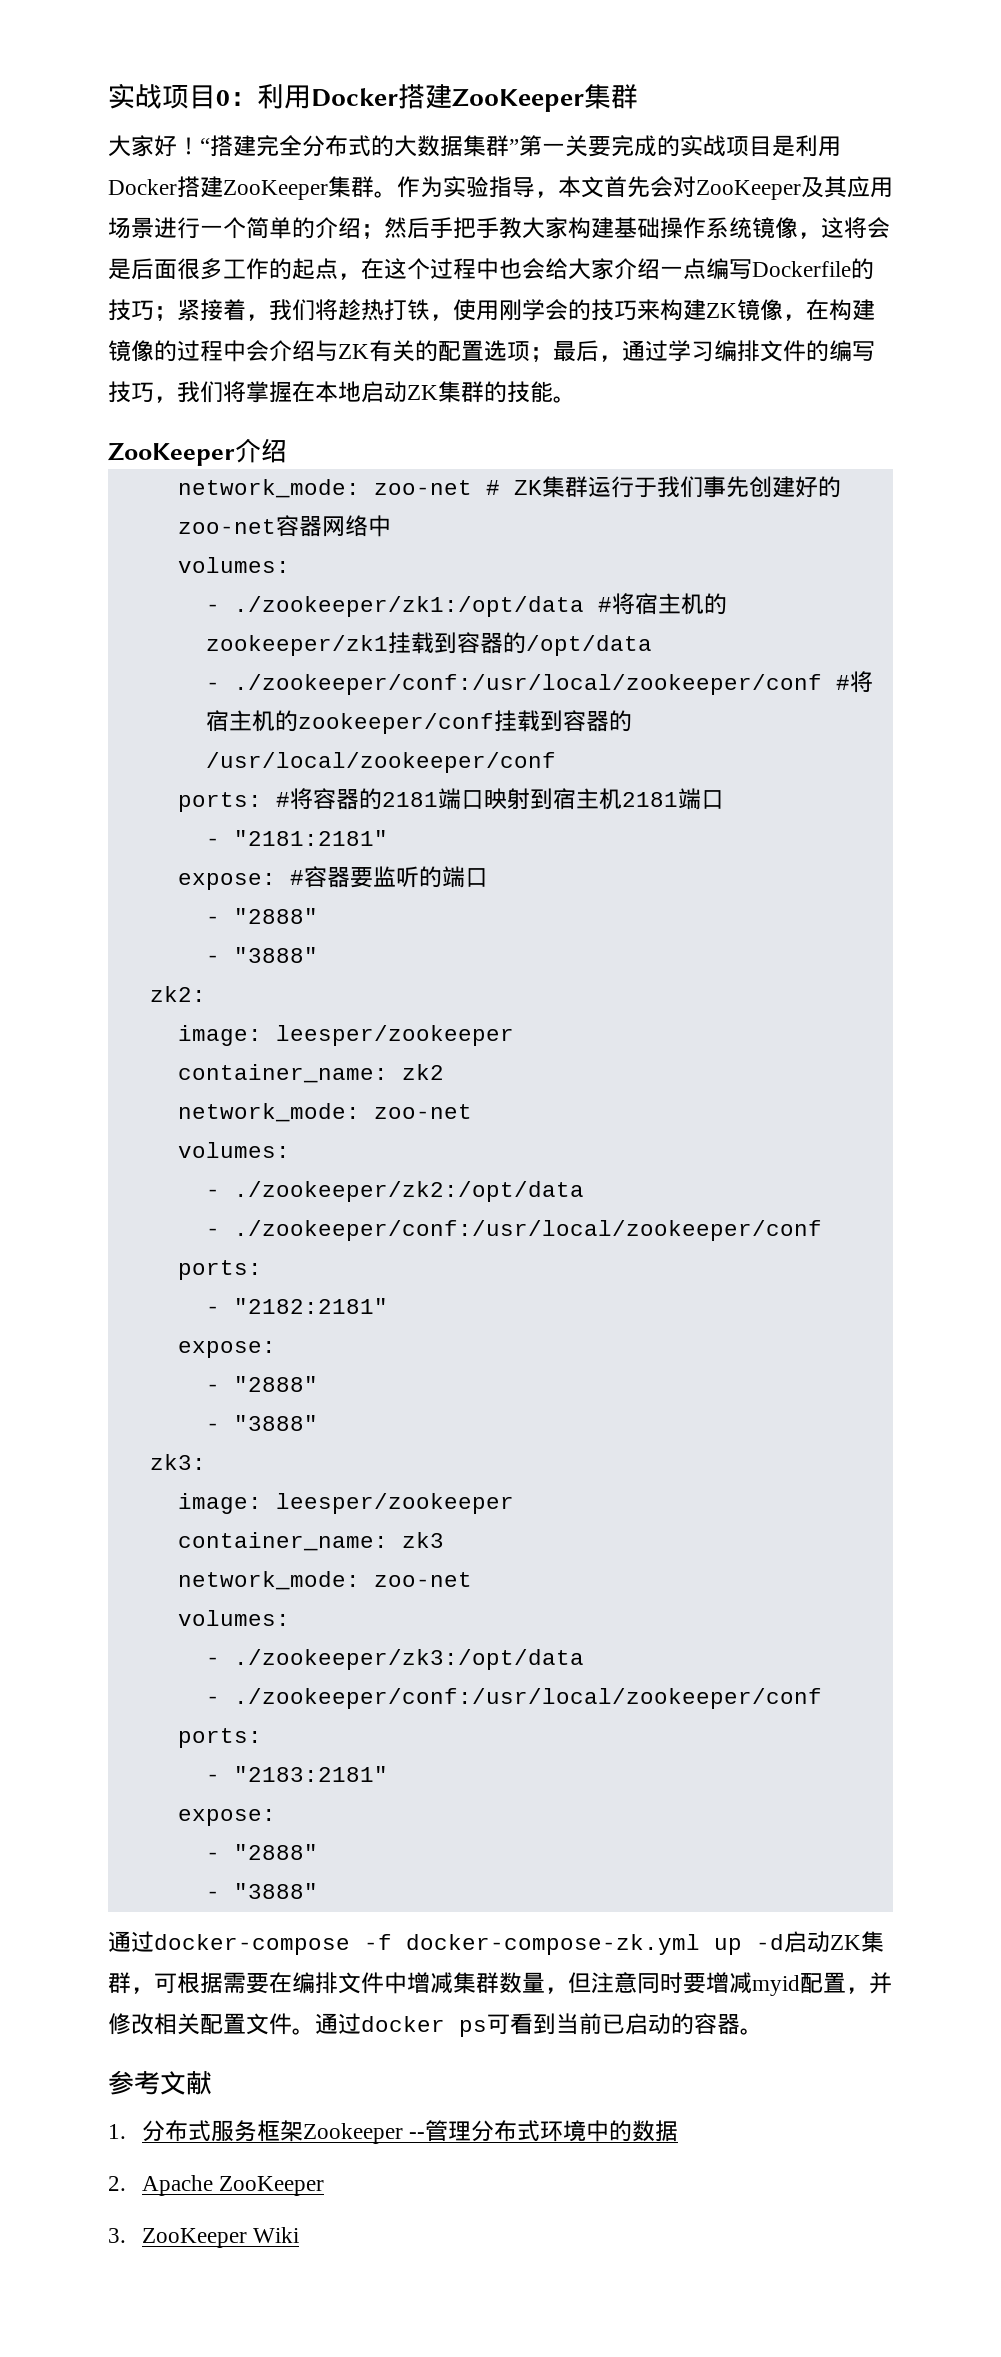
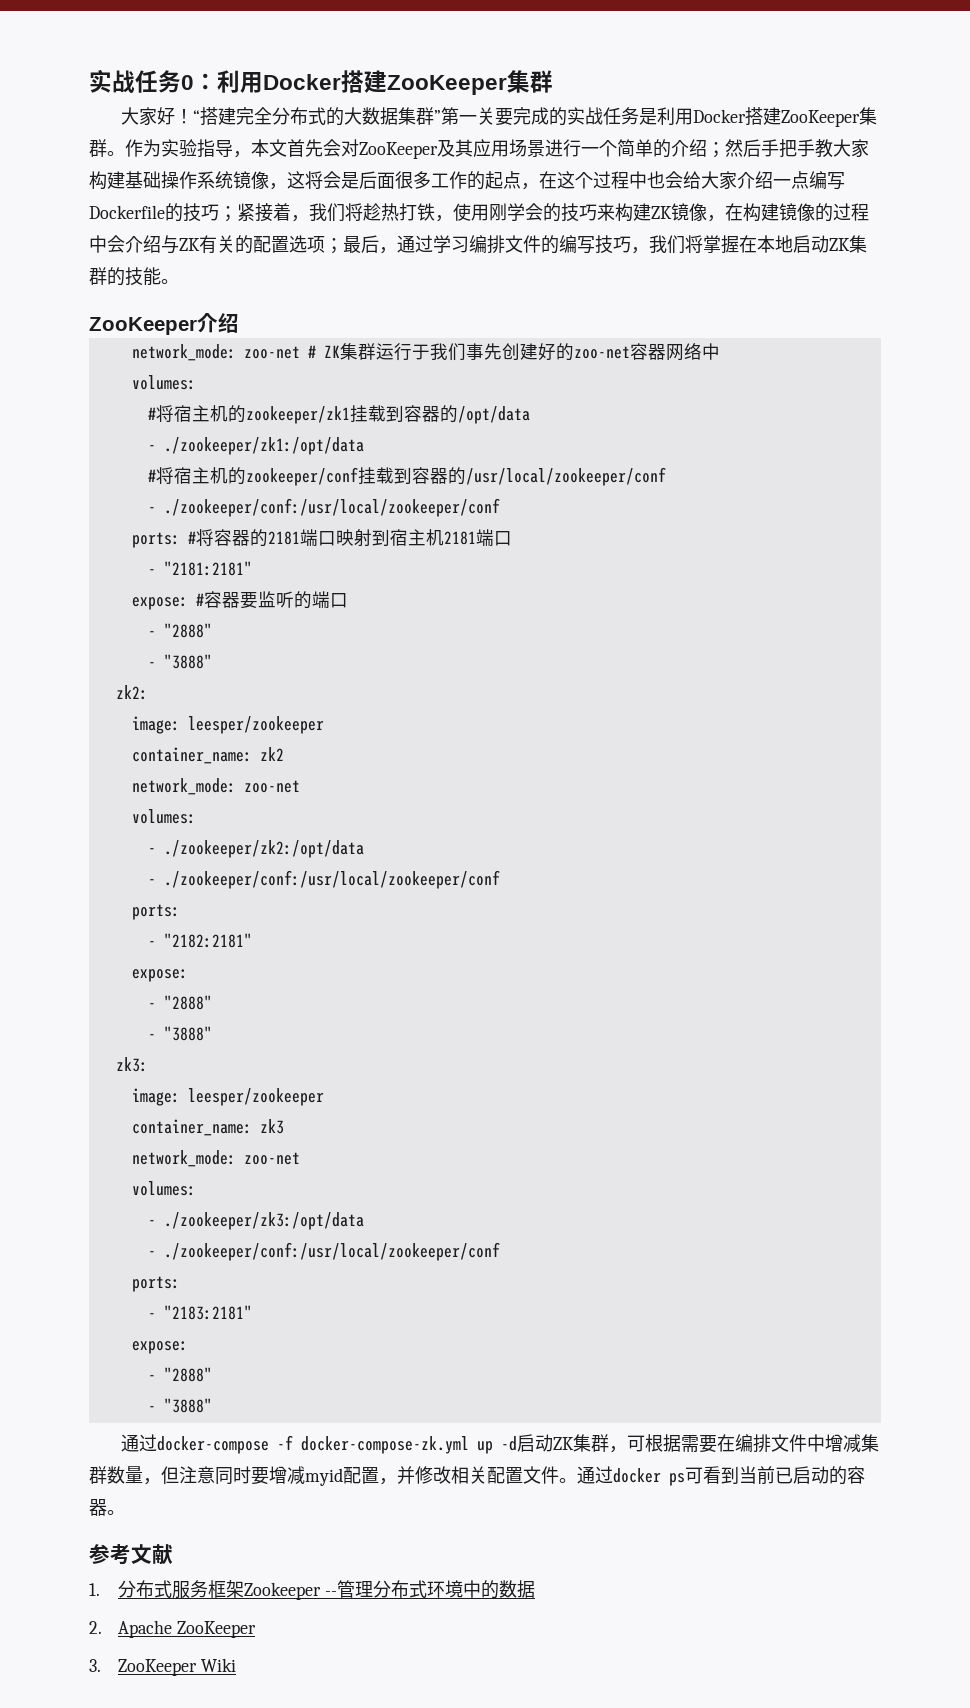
- 实战项目0：利用Docker搭建ZooKeeper集群
+ 实战任务0：利用Docker搭建ZooKeeper集群
- “搭建完全分布式的大数据集群”第一关要完成的实战项目是利用Docker搭建ZooKeeper集群。
+ “搭建完全分布式的大数据集群”第一关要完成的实战任务是利用Docker搭建ZooKeeper集群。
- - ./zookeeper/zk1:/opt/data #将宿主机的zookeeper/zk1挂载到容器的/opt/data
+ #将宿主机的zookeeper/zk1挂载到容器的/opt/data
- - ./zookeeper/conf:/usr/local/zookeeper/conf #将宿主机的zookeeper/conf挂载到容器的/usr/local/zookeeper/conf
+ - ./zookeeper/zk1:/opt/data
+ #将宿主机的zookeeper/conf挂载到容器的/usr/local/zookeeper/conf
+ - ./zookeeper/conf:/usr/local/zookeeper/conf

